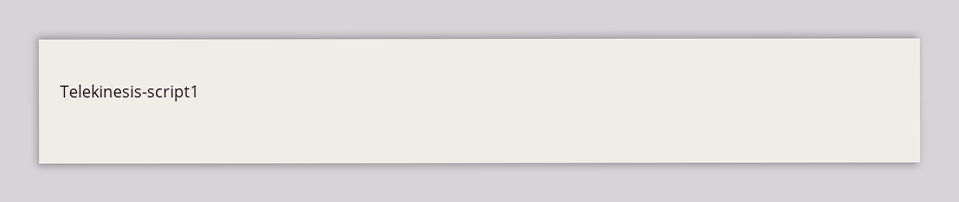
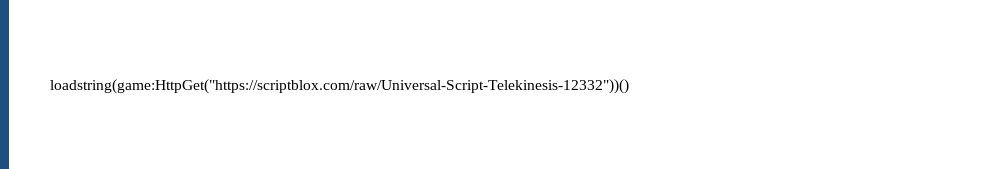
- Telekinesis-script1
+ loadstring(game:HttpGet("https://scriptblox.com/raw/Universal-Script-Telekinesis-12332"))()

